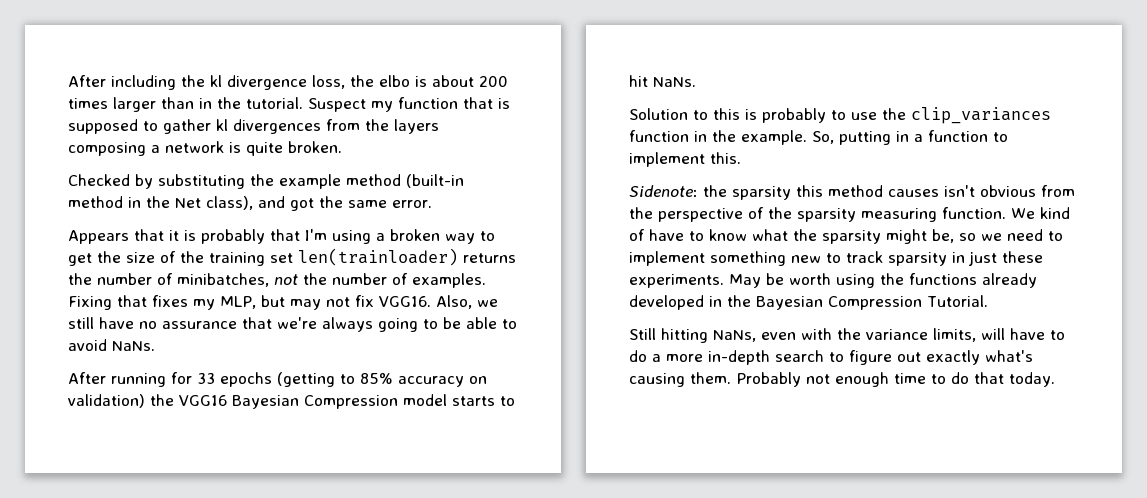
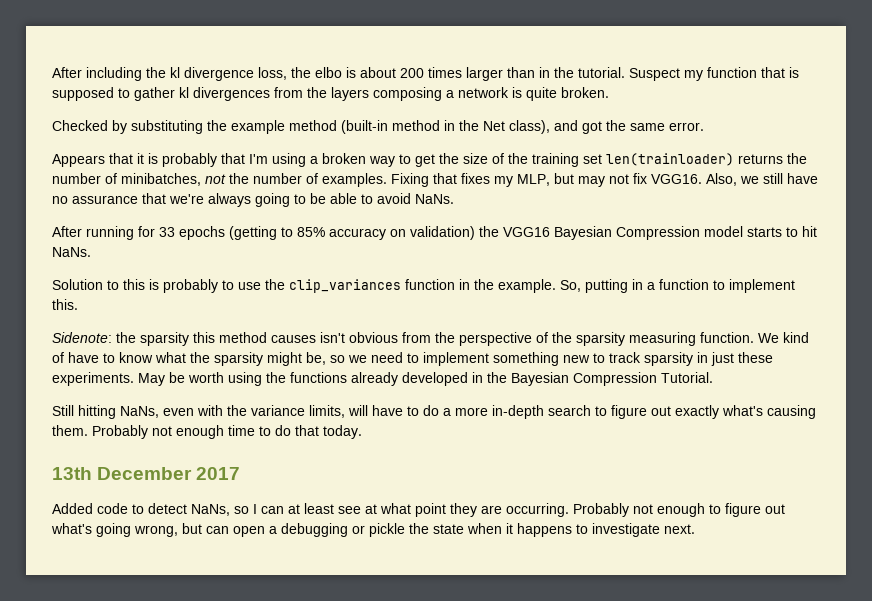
+ 13th December 2017
+ Added code to detect NaNs, so I can at least see at what point they are occurring. Probably not enough to figure out what's going wrong, but can open a debugging or pickle the state when it happens to investigate next.

